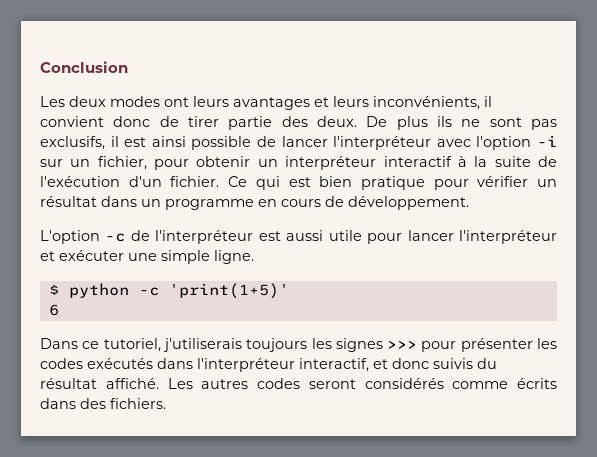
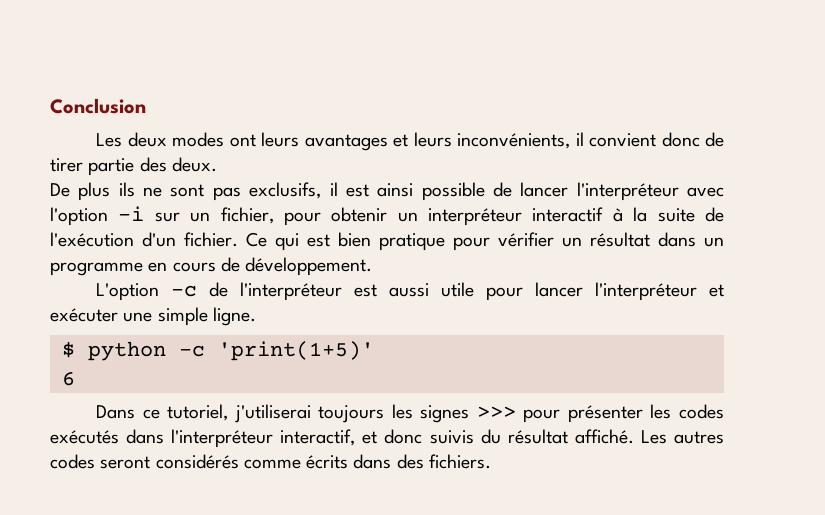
- Les deux modes ont leurs avantages et leurs inconvénients, il convient donc de tirer partie des deux. De plus ils ne sont pas exclusifs, il est ainsi possible de lancer l'interpréteur avec l'option -i sur un fichier, pour obtenir un interpréteur interactif à la suite de l'exécution d'un fichier.
+ Les deux modes ont leurs avantages et leurs inconvénients, il convient donc de tirer partie des deux.
+ De plus ils ne sont pas exclusifs, il est ainsi possible de lancer l'interpréteur avec l'option -i sur un fichier, pour obtenir un interpréteur interactif à la suite de l'exécution d'un fichier.
- Dans ce tutoriel, j'utiliserais toujours les signes >>> pour présenter les codes exécutés dans l'interpréteur interactif, et donc suivis du résultat affiché.
+ Dans ce tutoriel, j'utiliserai toujours les signes >>> pour présenter les codes exécutés dans l'interpréteur interactif, et donc suivis du résultat affiché.

